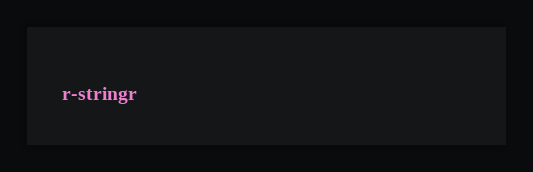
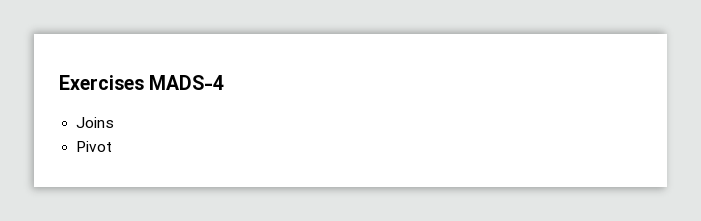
- r-stringr
+ Exercises MADS-4
+ Joins
+ Pivot

